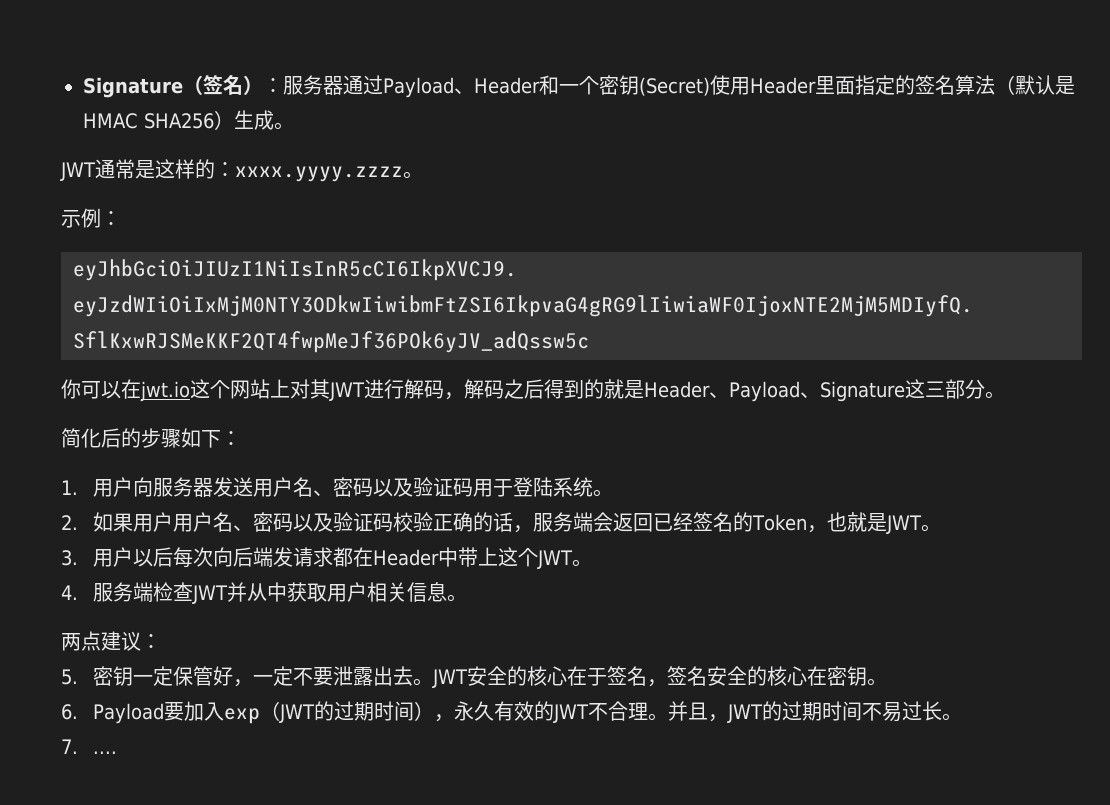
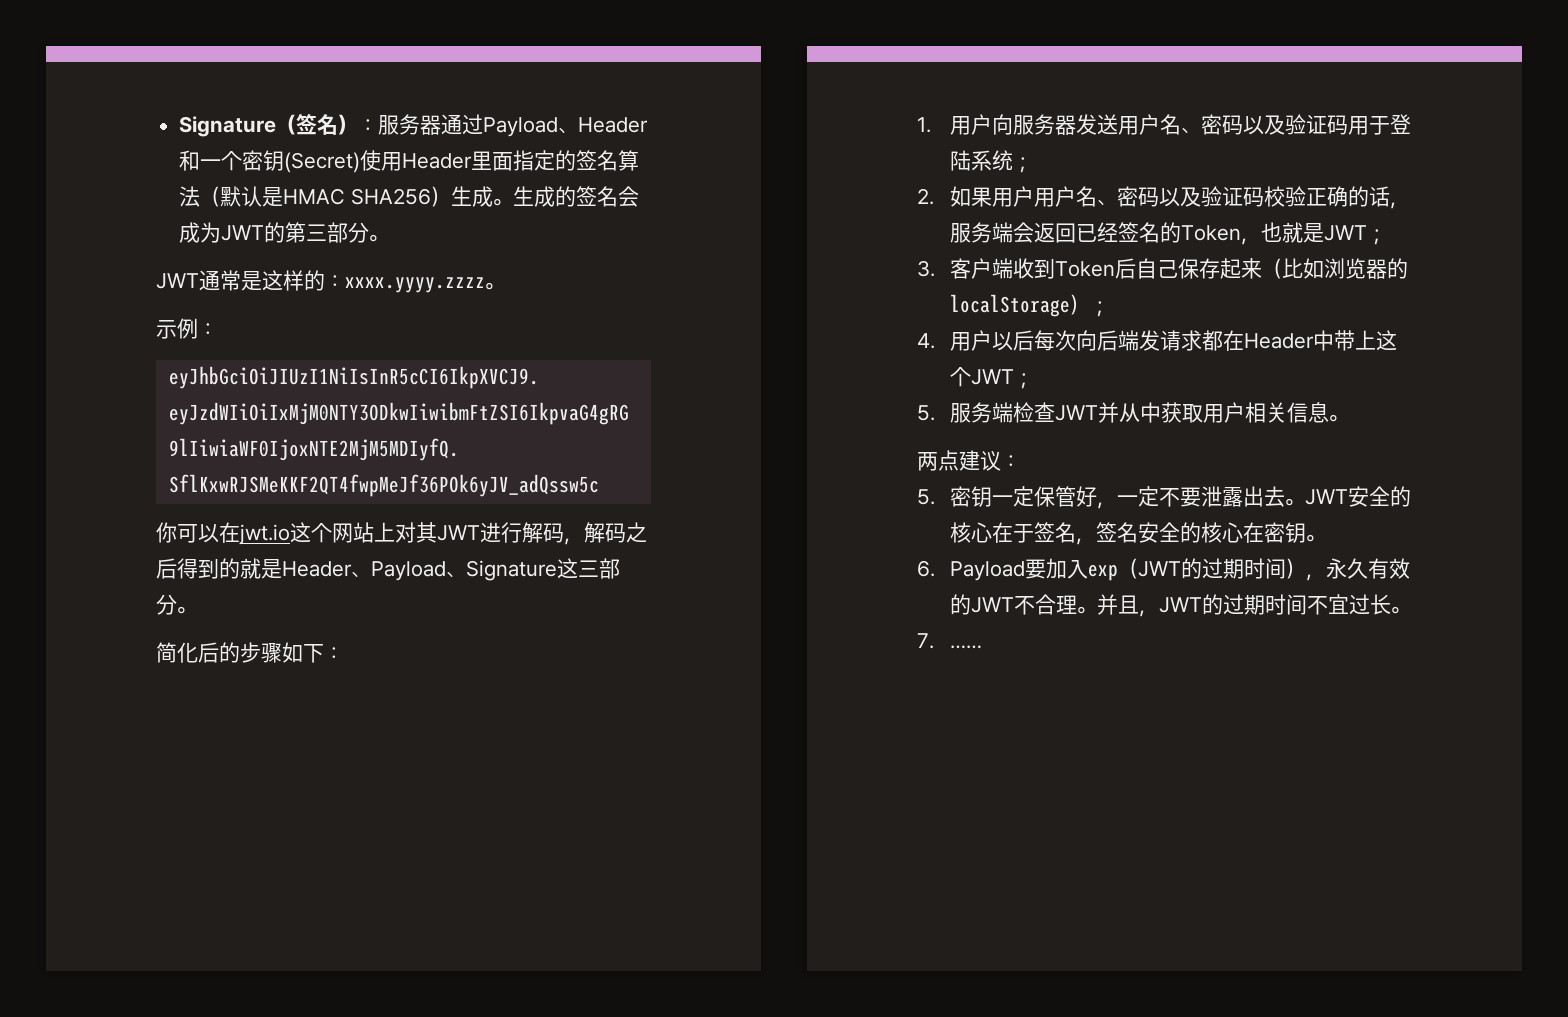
+ 生成的签名会成为JWT的第三部分。
- 1.用户向服务器发送用户名、密码以及验证码用于登陆系统。
+ 1.用户向服务器发送用户名、密码以及验证码用于登陆系统；
- 2.如果用户用户名、密码以及验证码校验正确的话，服务端会返回已经签名的Token，也就是JWT。
- 3.用户以后每次向后端发请求都在Header中带上这个JWT。
- 4.服务端检查JWT并从中获取用户相关信息。
+ 2.如果用户用户名、密码以及验证码校验正确的话，服务端会返回已经签名的Token，也就是JWT；
+ 3.客户端收到Token后自己保存起来（比如浏览器的localStorage）；
+ 4.用户以后每次向后端发请求都在Header中带上这个JWT；
+ 5.服务端检查JWT并从中获取用户相关信息。
- 并且，JWT的过期时间不易过长。
+ 并且，JWT的过期时间不宜过长。
- 7. ....
+ 7. ……

